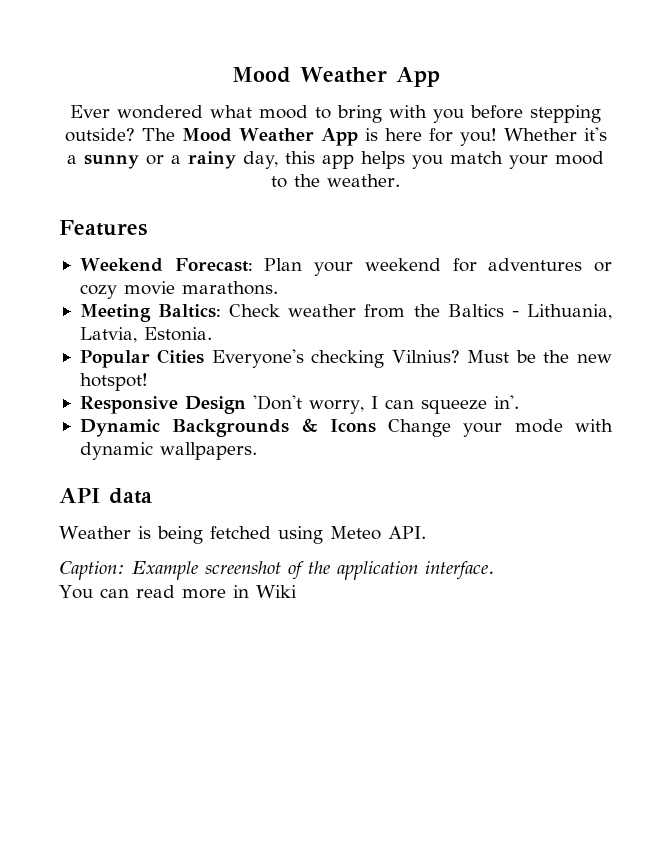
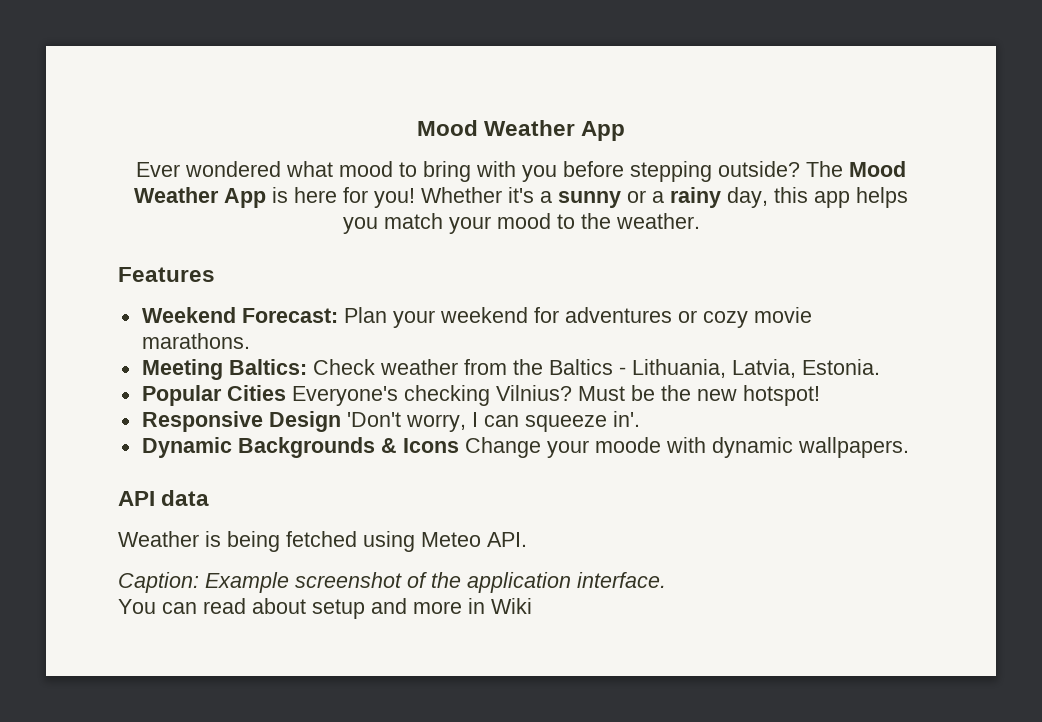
- Dynamic Backgrounds & Icons Change your mode with dynamic wallpapers.
+ Dynamic Backgrounds & Icons Change your moode with dynamic wallpapers.
- You can read more in Wiki
+ You can read about setup and more in Wiki

